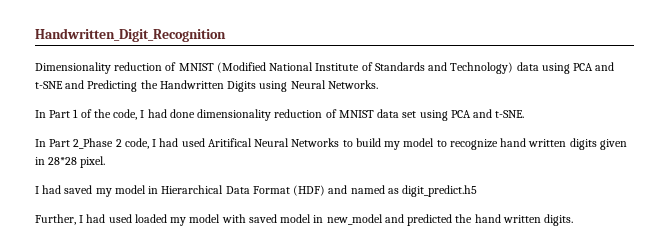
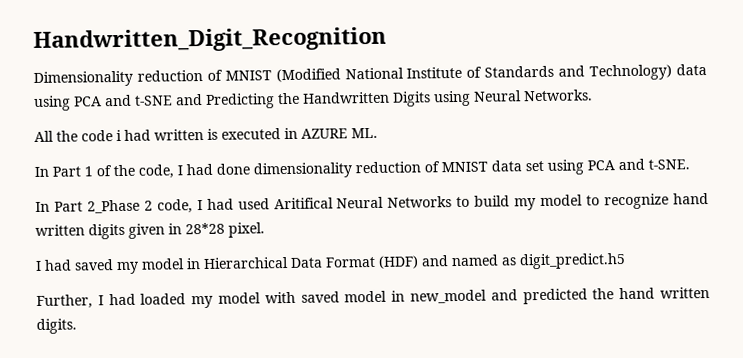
+ All the code i had written is executed in AZURE ML.
- Further, I had used loaded my model with saved model in new_model and predicted the hand written digits.
+ Further, I had loaded my model with saved model in new_model and predicted the hand written digits.

